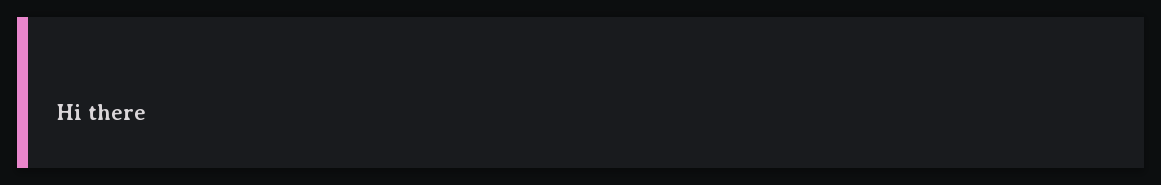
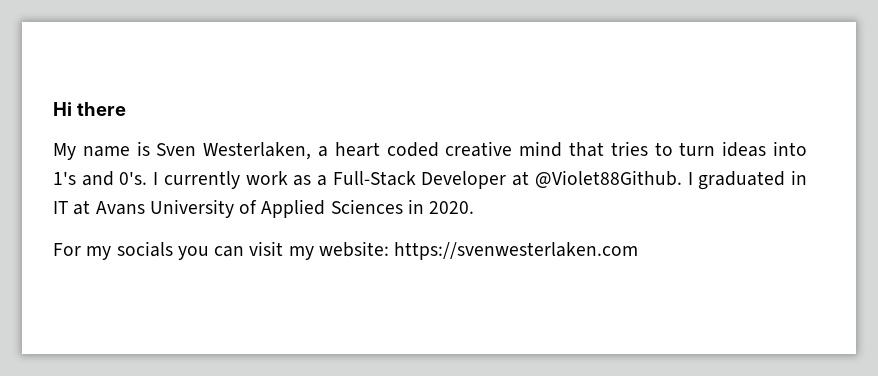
+ My name is Sven Westerlaken, a heart coded creative mind that tries to turn ideas into 1's and 0's. I currently work as a Full-Stack Developer at @Violet88Github. I graduated in IT at Avans University of Applied Sciences in 2020.
+ For my socials you can visit my website: https://svenwesterlaken.com

